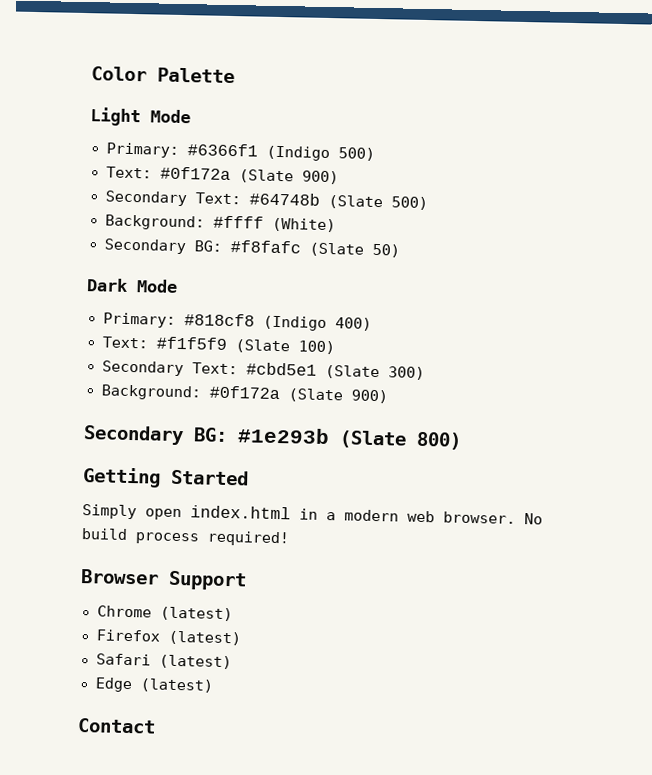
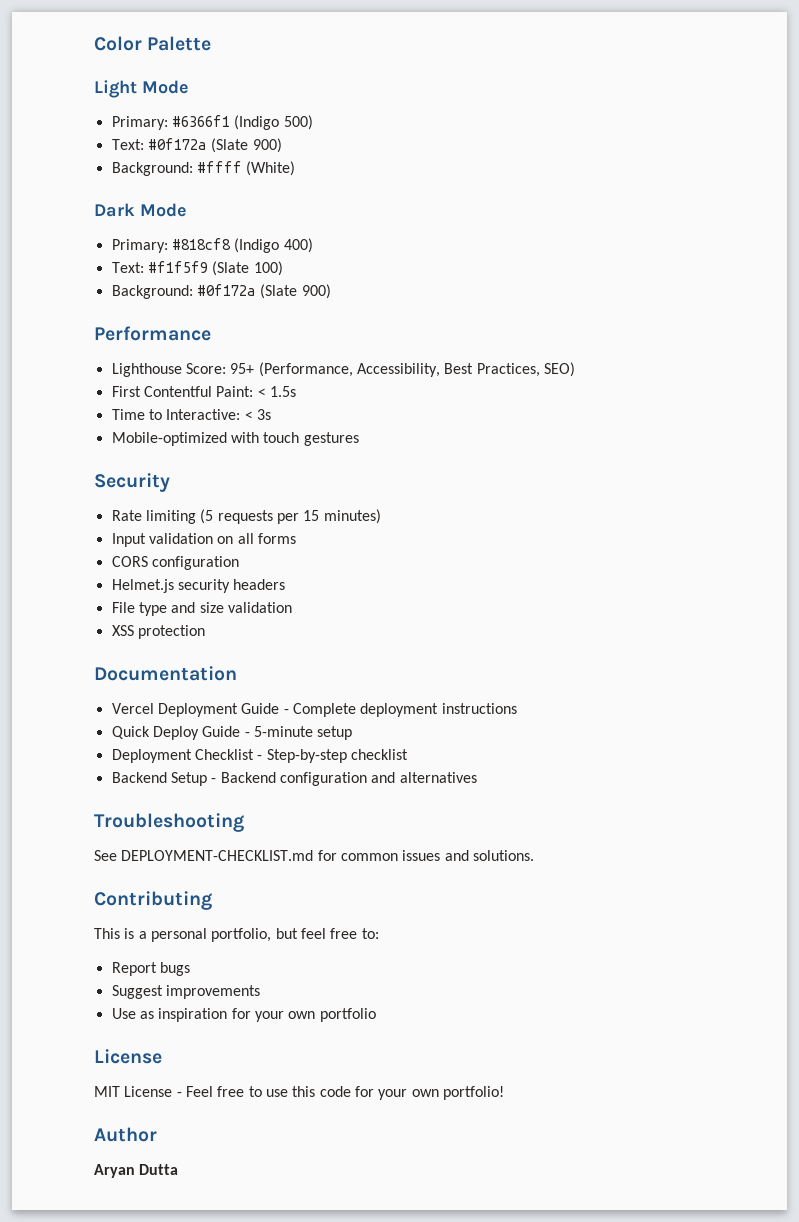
- Secondary Text: #64748b (Slate 500)
  Background: #ffff (White)
- Secondary BG: #f8fafc (Slate 50)
- Secondary Text: #cbd5e1 (Slate 300)
- Secondary BG: #1e293b (Slate 800)
- Getting Started
- Simply open index.html in a modern web browser. No build process required!
- Browser Support
- Chrome (latest)
- Firefox (latest)
- Safari (latest)
- Edge (latest)
- Contact
+ Performance
+ Lighthouse Score: 95+ (Performance, Accessibility, Best Practices, SEO)
+ First Contentful Paint: < 1.5s
+ Time to Interactive: < 3s
+ Mobile-optimized with touch gestures
+ Security
+ Rate limiting (5 requests per 15 minutes)
+ Input validation on all forms
+ CORS configuration
+ Helmet.js security headers
+ File type and size validation
+ XSS protection
+ Documentation
+ Vercel Deployment Guide - Complete deployment instructions
+ Quick Deploy Guide - 5-minute setup
+ Deployment Checklist - Step-by-step checklist
+ Backend Setup - Backend configuration and alternatives
+ Troubleshooting
+ See DEPLOYMENT-CHECKLIST.md for common issues and solutions.
+ Contributing
+ This is a personal portfolio, but feel free to:
+ Report bugs
+ Suggest improvements
+ Use as inspiration for your own portfolio
+ License
+ MIT License - Feel free to use this code for your own portfolio!
+ Author
+ Aryan Dutta

